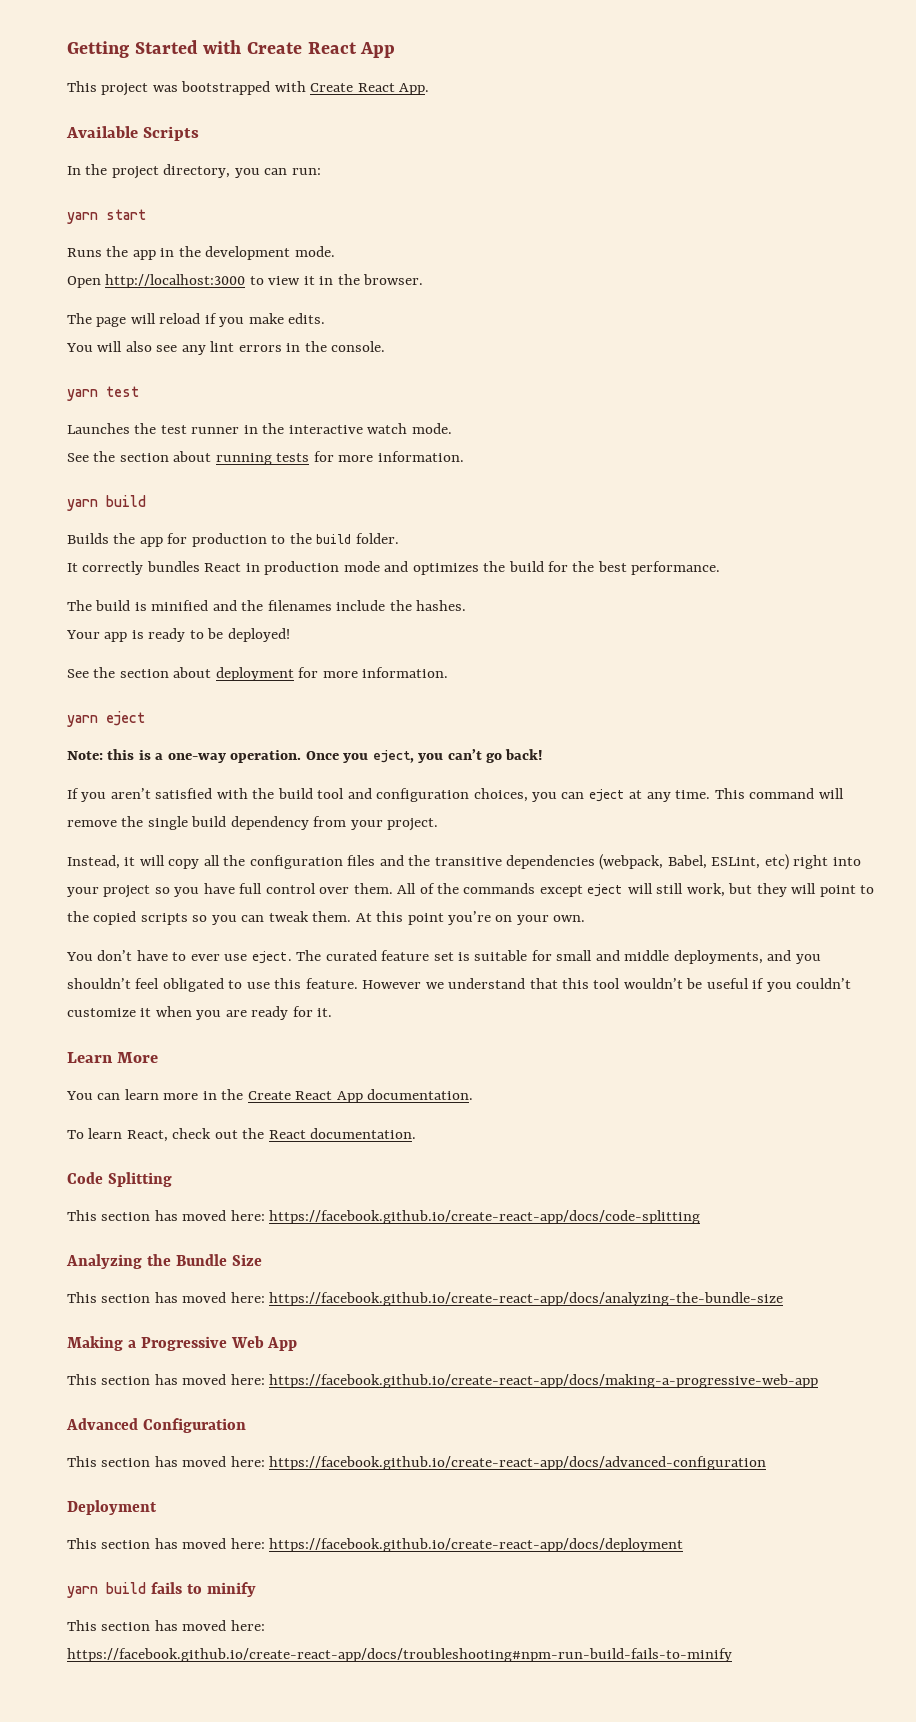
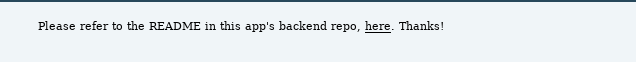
- Getting Started with Create React App
- This project was bootstrapped with Create React App.
- Available Scripts
- In the project directory, you can run:
- yarn start
- Runs the app in the development mode.
- Open http://localhost:3000 to view it in the browser.
- The page will reload if you make edits.
- You will also see any lint errors in the console.
- yarn test
- Launches the test runner in the interactive watch mode.
- See the section about running tests for more information.
- yarn build
- Builds the app for production to the build folder.
- It correctly bundles React in production mode and optimizes the build for the best performance.
- The build is minified and the filenames include the hashes.
- Your app is ready to be deployed!
- See the section about deployment for more information.
- yarn eject
- Note: this is a one-way operation. Once you eject, you can’t go back!
- If you aren’t satisfied with the build tool and configuration choices, you can eject at any time. This command will remove the single build dependency from your project.
- Instead, it will copy all the configuration files and the transitive dependencies (webpack, Babel, ESLint, etc) right into your project so you have full control over them. All of the commands except eject will still work, but they will point to the copied scripts so you can tweak them. At this point you’re on your own.
- You don’t have to ever use eject. The curated feature set is suitable for small and middle deployments, and you shouldn’t feel obligated to use this feature. However we understand that this tool wouldn’t be useful if you couldn’t customize it when you are ready for it.
- Learn More
- You can learn more in the Create React App documentation.
- To learn React, check out the React documentation.
- Code Splitting
- This section has moved here: https://facebook.github.io/create-react-app/docs/code-splitting
- Analyzing the Bundle Size
- This section has moved here: https://facebook.github.io/create-react-app/docs/analyzing-the-bundle-size
- Making a Progressive Web App
- This section has moved here: https://facebook.github.io/create-react-app/docs/making-a-progressive-web-app
- Advanced Configuration
- This section has moved here: https://facebook.github.io/create-react-app/docs/advanced-configuration
- Deployment
- This section has moved here: https://facebook.github.io/create-react-app/docs/deployment
- yarn build fails to minify
- This section has moved here: https://facebook.github.io/create-react-app/docs/troubleshooting#npm-run-build-fails-to-minify
+ Please refer to the README in this app's backend repo, here. Thanks!

